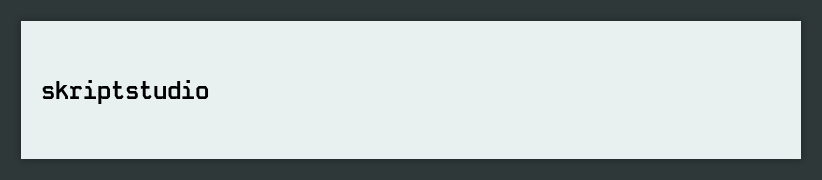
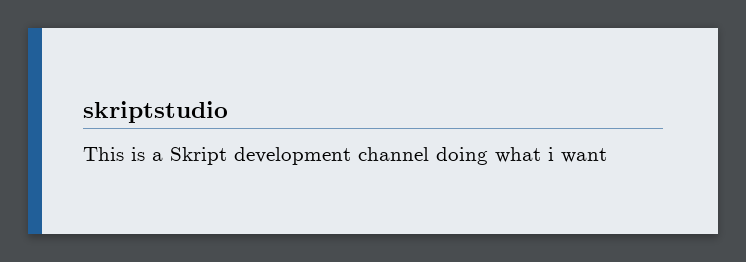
+ This is a Skript development channel doing what i want

